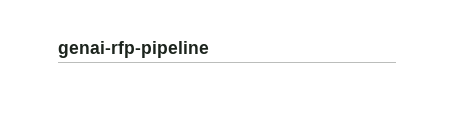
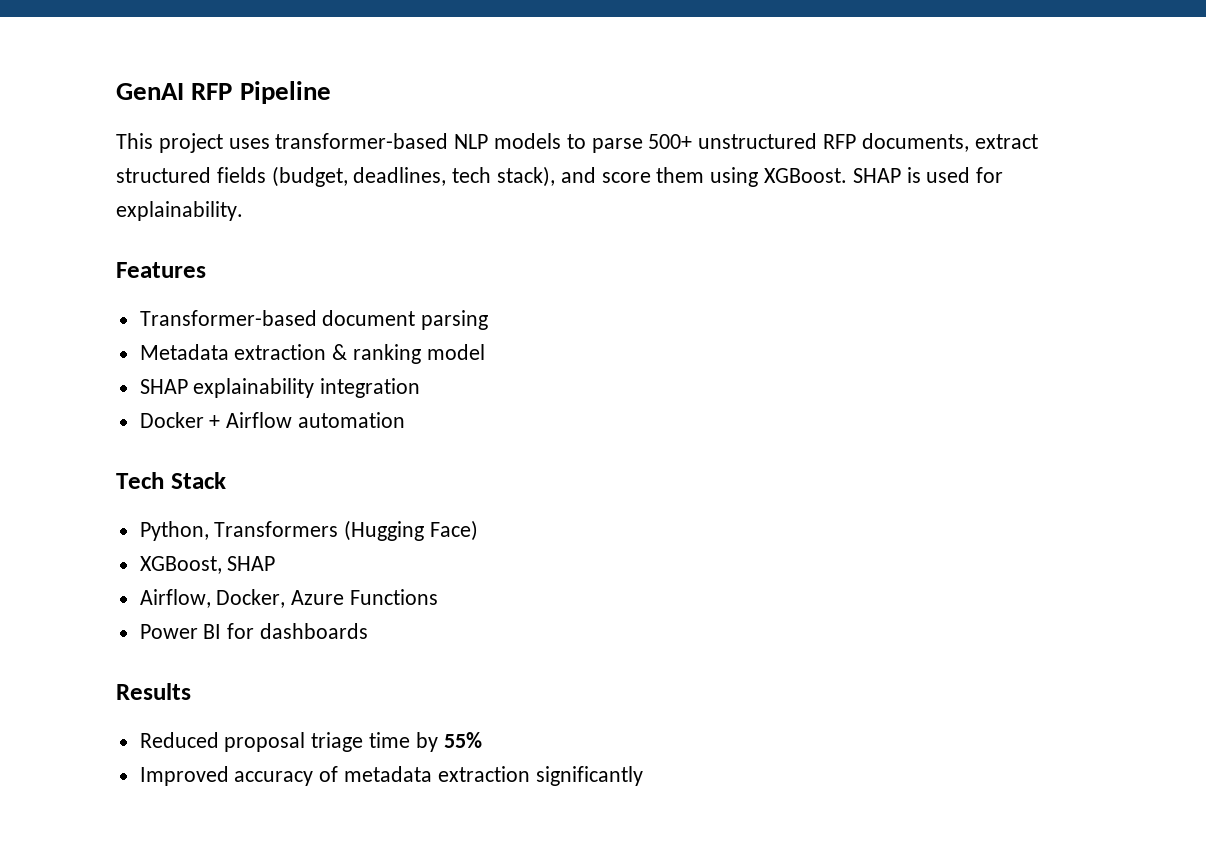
- genai-rfp-pipeline
+ GenAI RFP Pipeline
+ This project uses transformer-based NLP models to parse 500+ unstructured RFP documents, extract structured fields (budget, deadlines, tech stack), and score them using XGBoost. SHAP is used for explainability.
+ Features
+ Transformer-based document parsing
+ Metadata extraction & ranking model
+ SHAP explainability integration
+ Docker + Airflow automation
+ Tech Stack
+ Python, Transformers (Hugging Face)
+ XGBoost, SHAP
+ Airflow, Docker, Azure Functions
+ Power BI for dashboards
+ Results
+ Reduced proposal triage time by 55%
+ Improved accuracy of metadata extraction significantly

